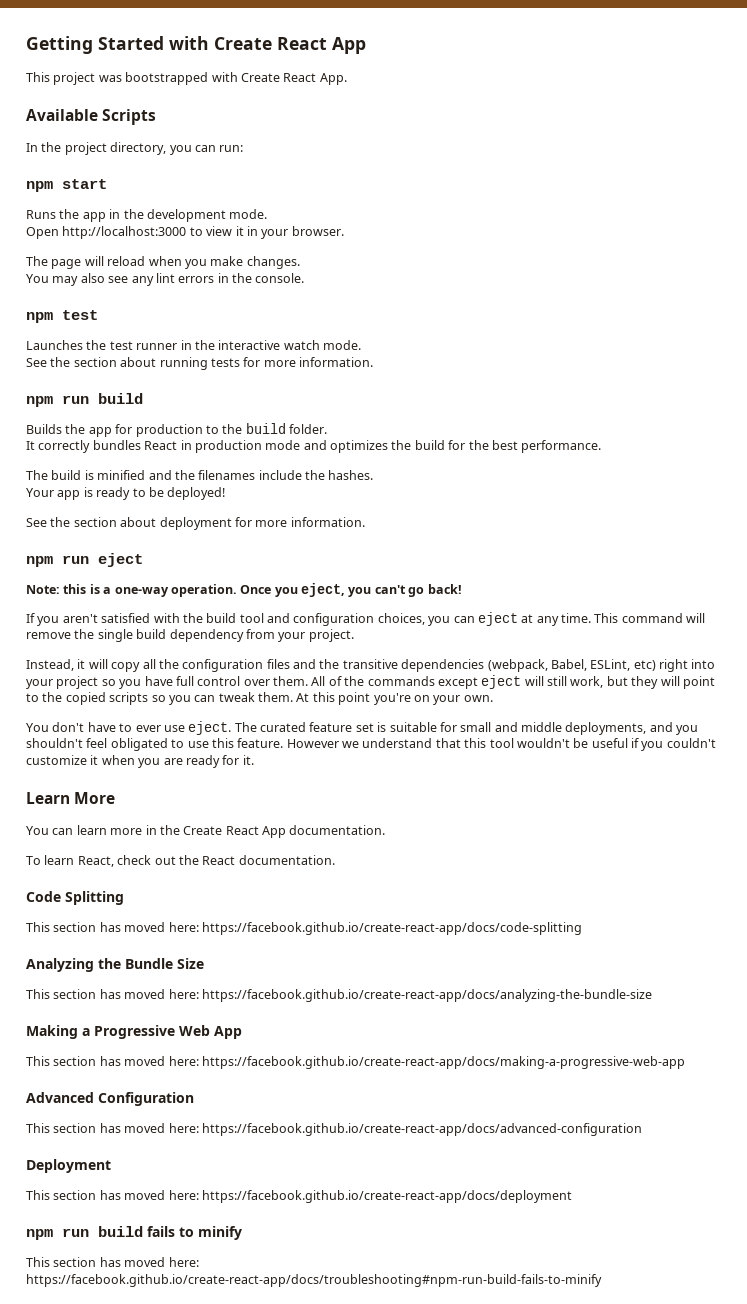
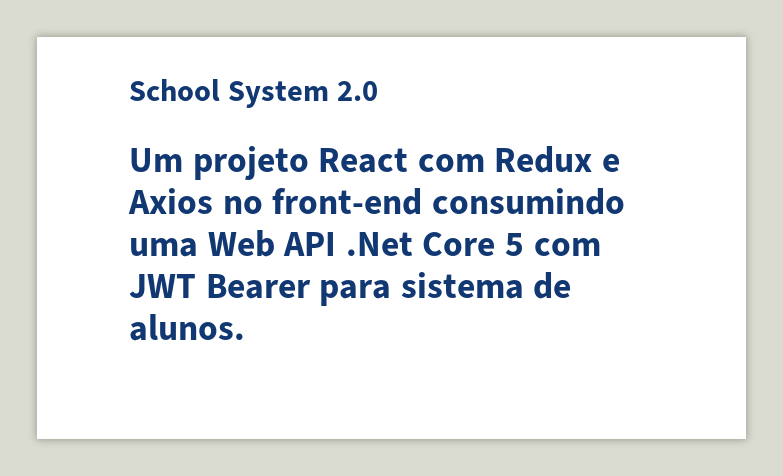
- Getting Started with Create React App
- This project was bootstrapped with Create React App.
- Available Scripts
- In the project directory, you can run:
- npm start
- Runs the app in the development mode.
- Open http://localhost:3000 to view it in your browser.
- The page will reload when you make changes.
- You may also see any lint errors in the console.
- npm test
- Launches the test runner in the interactive watch mode.
- See the section about running tests for more information.
- npm run build
- Builds the app for production to the build folder.
- It correctly bundles React in production mode and optimizes the build for the best performance.
- The build is minified and the filenames include the hashes.
- Your app is ready to be deployed!
- See the section about deployment for more information.
- npm run eject
- Note: this is a one-way operation. Once you eject, you can't go back!
- If you aren't satisfied with the build tool and configuration choices, you can eject at any time. This command will remove the single build dependency from your project.
- Instead, it will copy all the configuration files and the transitive dependencies (webpack, Babel, ESLint, etc) right into your project so you have full control over them. All of the commands except eject will still work, but they will point to the copied scripts so you can tweak them. At this point you're on your own.
- You don't have to ever use eject. The curated feature set is suitable for small and middle deployments, and you shouldn't feel obligated to use this feature. However we understand that this tool wouldn't be useful if you couldn't customize it when you are ready for it.
- Learn More
- You can learn more in the Create React App documentation.
- To learn React, check out the React documentation.
- Code Splitting
- This section has moved here: https://facebook.github.io/create-react-app/docs/code-splitting
- Analyzing the Bundle Size
- This section has moved here: https://facebook.github.io/create-react-app/docs/analyzing-the-bundle-size
- Making a Progressive Web App
- This section has moved here: https://facebook.github.io/create-react-app/docs/making-a-progressive-web-app
- Advanced Configuration
- This section has moved here: https://facebook.github.io/create-react-app/docs/advanced-configuration
- Deployment
- This section has moved here: https://facebook.github.io/create-react-app/docs/deployment
- npm run build fails to minify
- This section has moved here: https://facebook.github.io/create-react-app/docs/troubleshooting#npm-run-build-fails-to-minify
+ School System 2.0
+ Um projeto React com Redux e Axios no front-end consumindo uma Web API .Net Core 5 com JWT Bearer para sistema de alunos.

